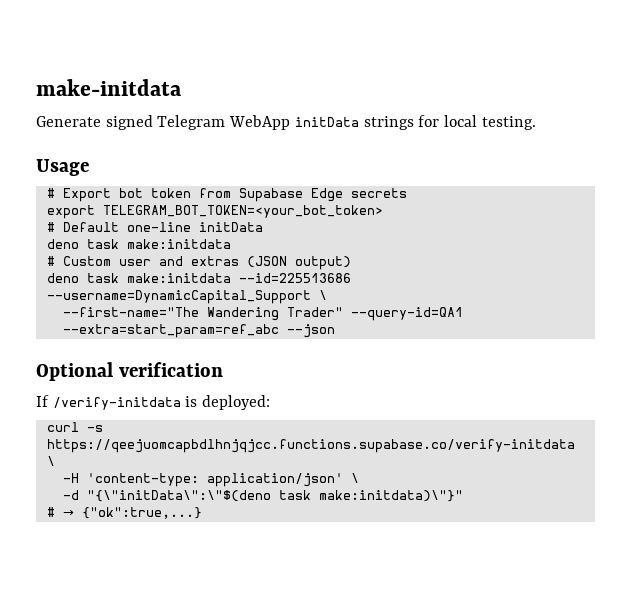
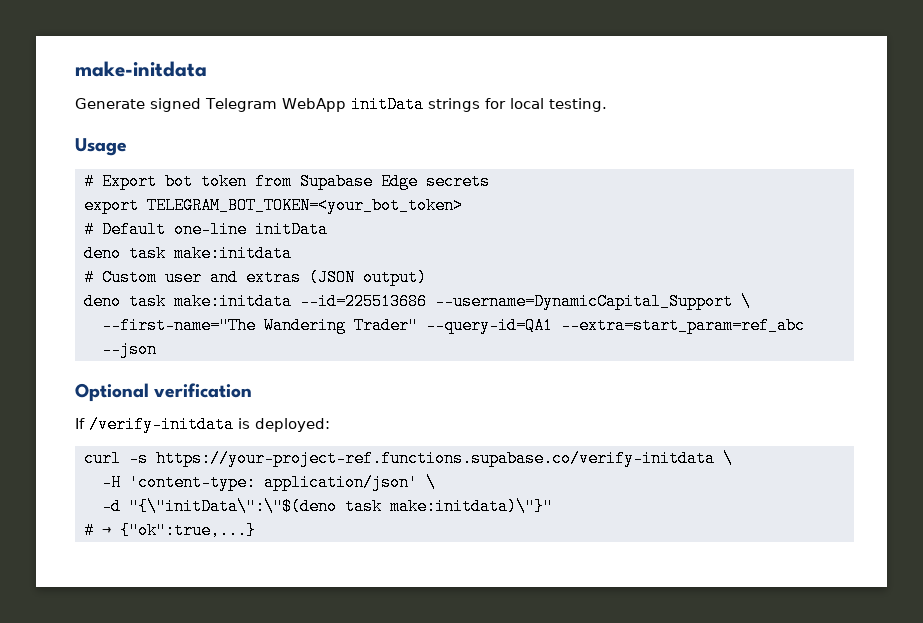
- curl -s https://qeejuomcapbdlhnjqjcc.functions.supabase.co/verify-initdata \
+ curl -s https://your-project-ref.functions.supabase.co/verify-initdata \

